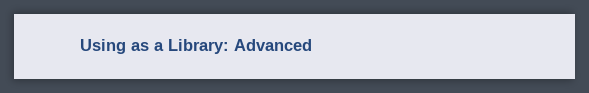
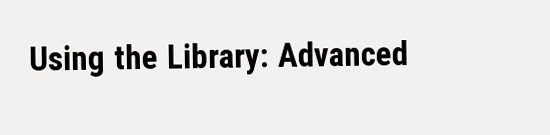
- Using as a Library: Advanced
+ Using the Library: Advanced

